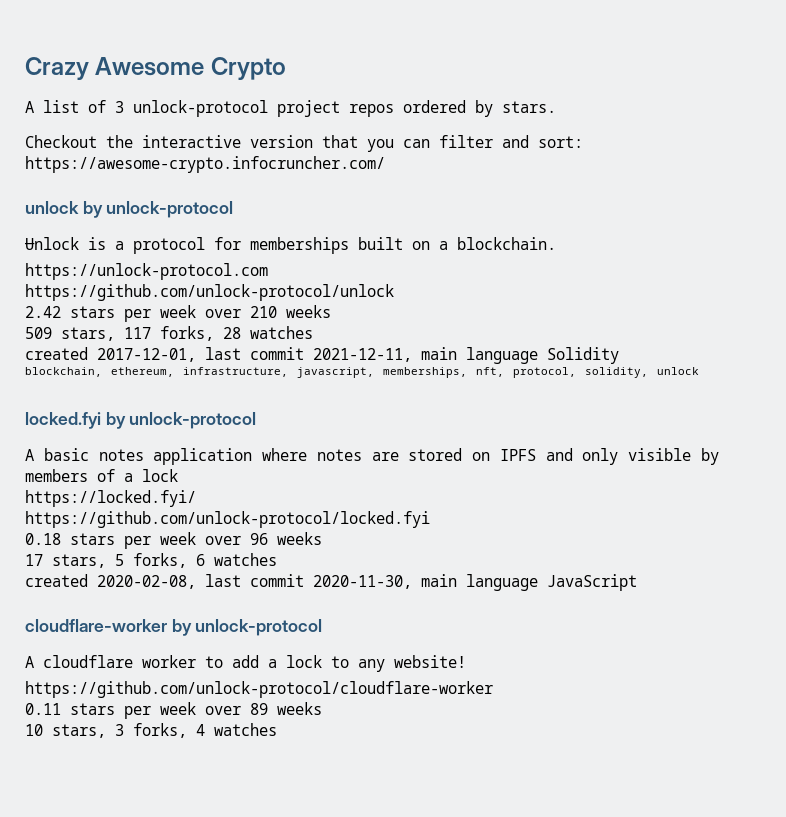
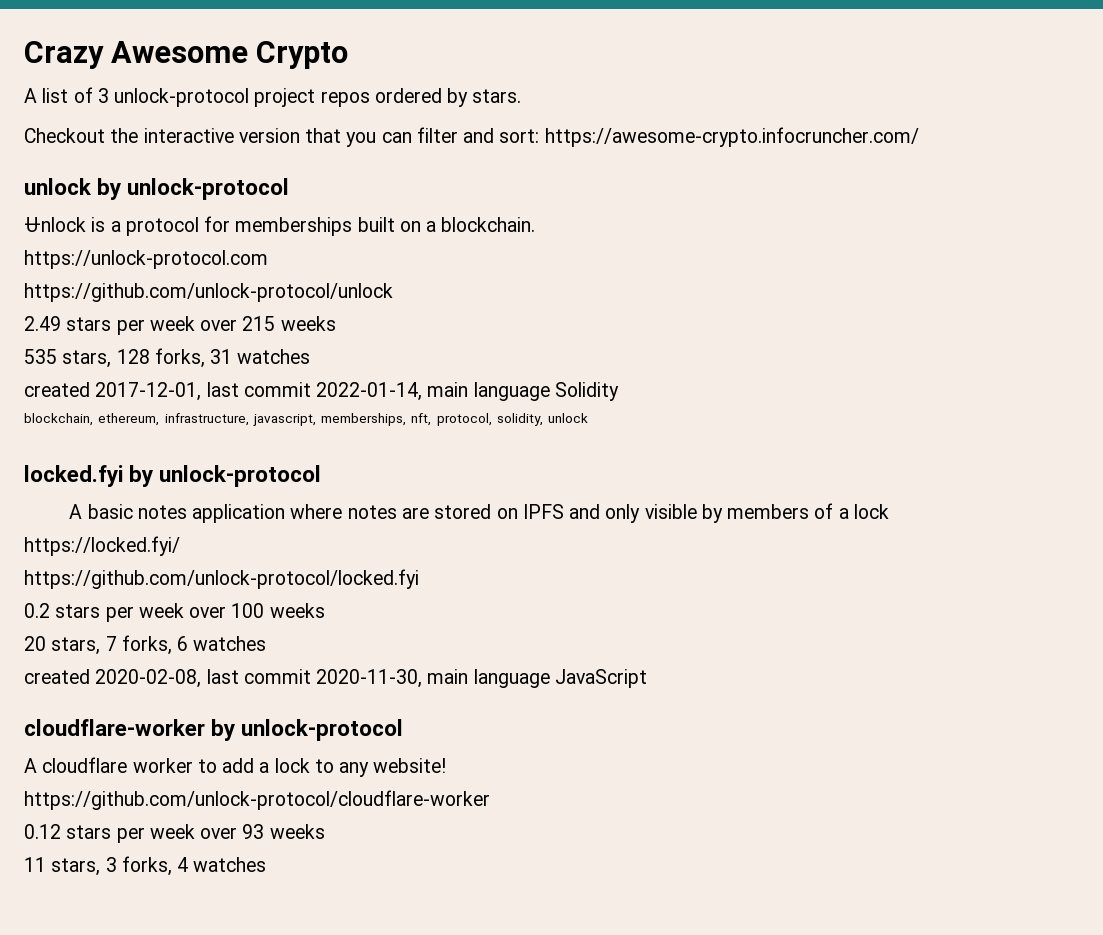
- 2.42 stars per week over 210 weeks
- 509 stars, 117 forks, 28 watches
+ 2.49 stars per week over 215 weeks
+ 535 stars, 128 forks, 31 watches
- created 2017-12-01, last commit 2021-12-11, main language Solidity
+ created 2017-12-01, last commit 2022-01-14, main language Solidity
- 0.18 stars per week over 96 weeks
- 17 stars, 5 forks, 6 watches
+ 0.2 stars per week over 100 weeks
+ 20 stars, 7 forks, 6 watches
- 0.11 stars per week over 89 weeks
- 10 stars, 3 forks, 4 watches
+ 0.12 stars per week over 93 weeks
+ 11 stars, 3 forks, 4 watches

